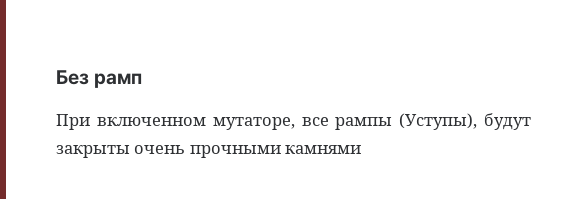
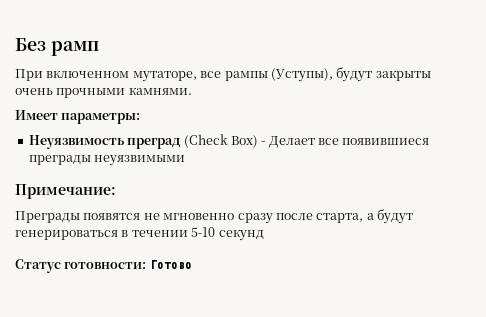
- При включенном мутаторе, все рампы (Уступы), будут закрыты очень прочными камнями
+ При включенном мутаторе, все рампы (Уступы), будут закрыты очень прочными камнями.
+ Имеет параметры:
+ Неуязвимость преград (Check Box) - Делает все появившиеся преграды неуязвимыми
+ Примечание:
+ Преграды появятся не мгновенно сразу после старта, а будут генерироваться в течении 5-10 секунд
+ Статус готовности: Готово

